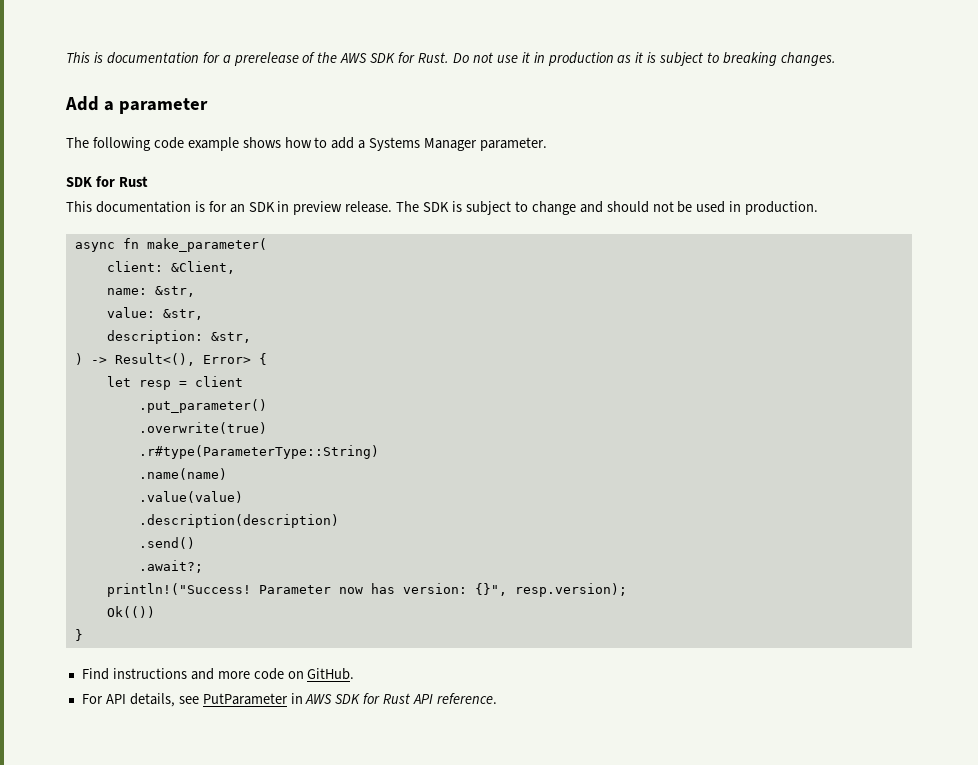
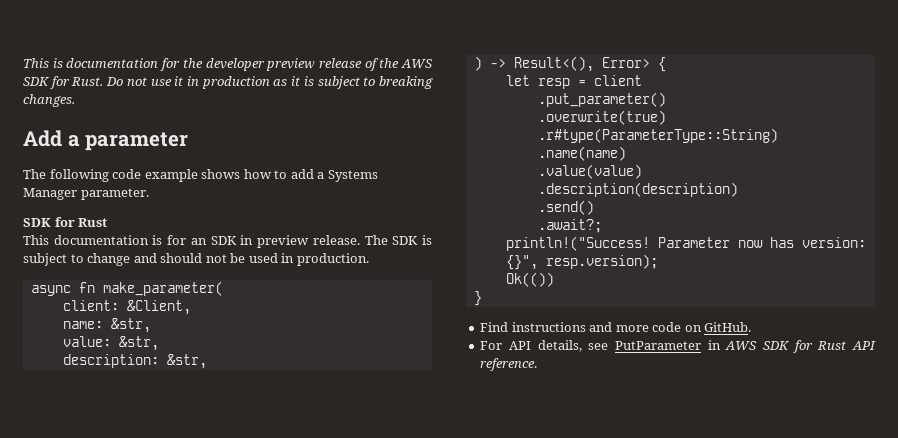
- This is documentation for a prerelease of the AWS SDK for Rust.
+ This is documentation for the developer preview release of the AWS SDK for Rust.

